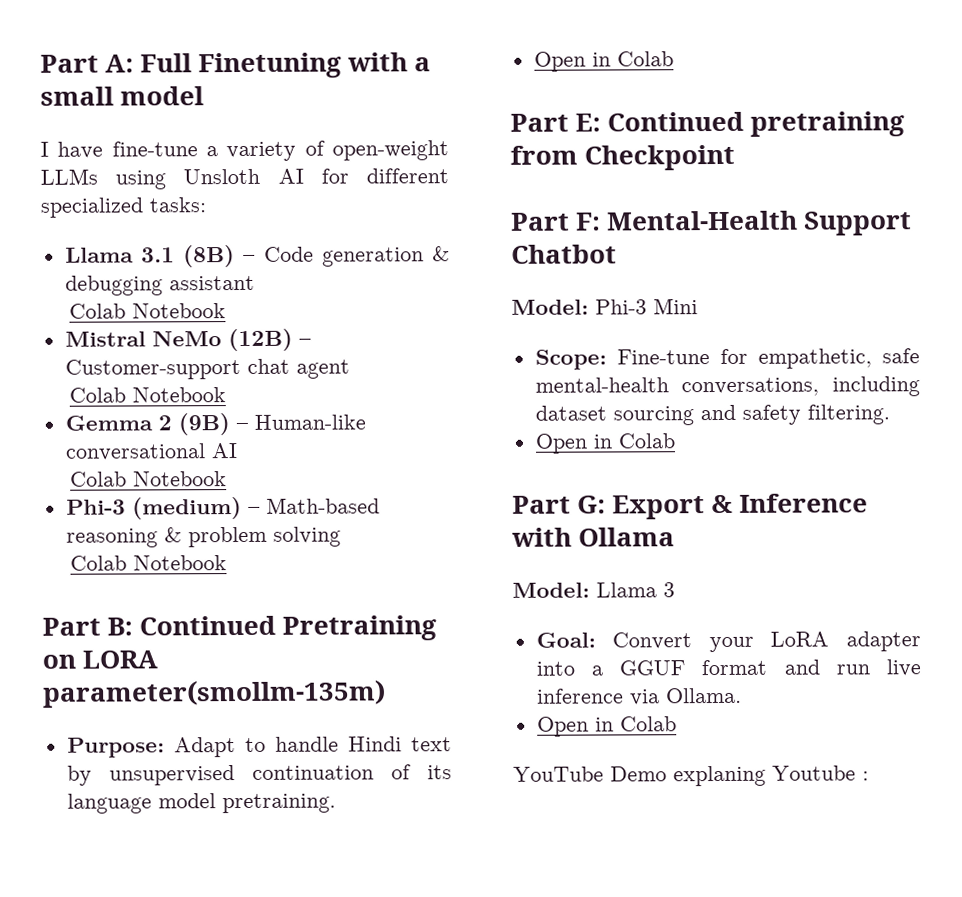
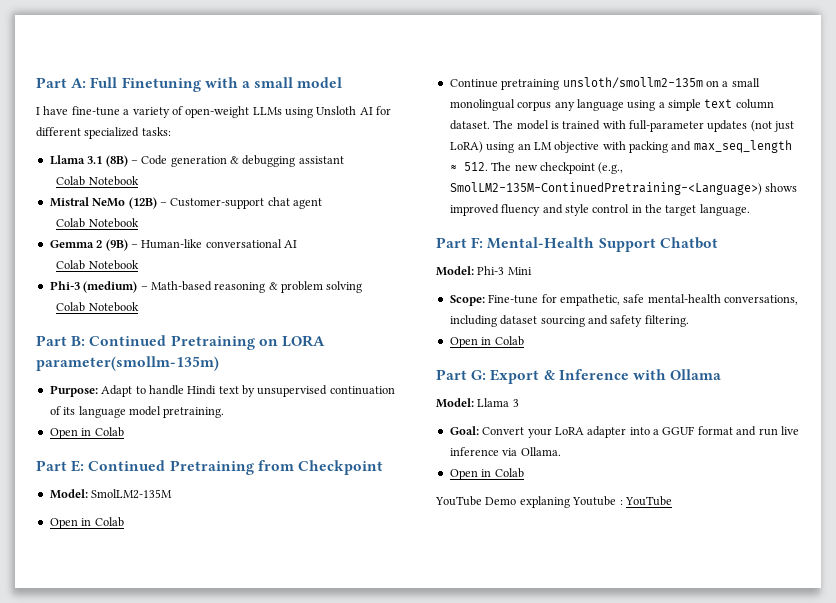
- Part E: Continued pretraining from Checkpoint
+ Part E: Continued Pretraining from Checkpoint
+ Model: SmolLM2‑135M
+ Open in Colab
+ Continue pretraining unsloth/smollm2-135m on a small monolingual corpus any language using a simple text column dataset. The model is trained with full‑parameter updates (not just LoRA) using an LM objective with packing and max_seq_length ≈ 512. The new checkpoint (e.g., SmolLM2-135M-ContinuedPretraining-<Language>) shows improved fluency and style control in the target language.
- YouTube Demo explaning Youtube :
+ YouTube Demo explaning Youtube : YouTube

